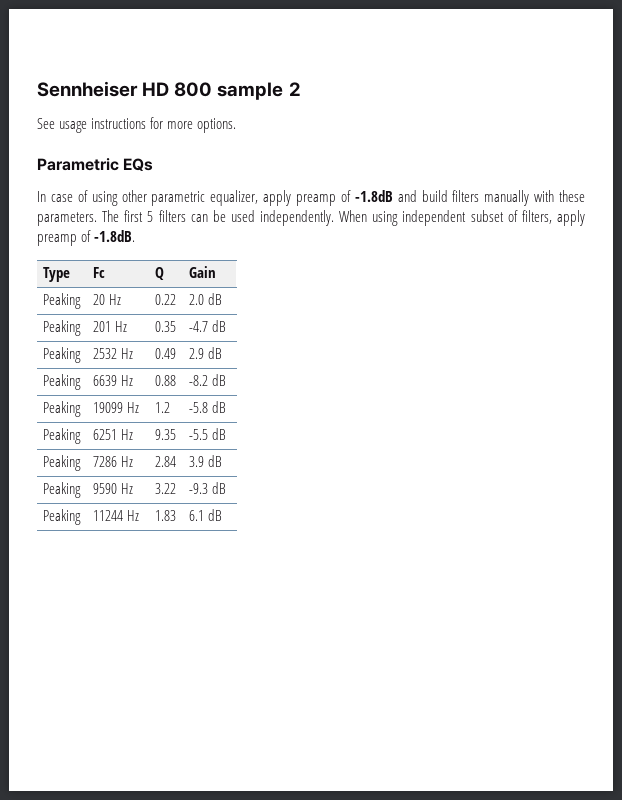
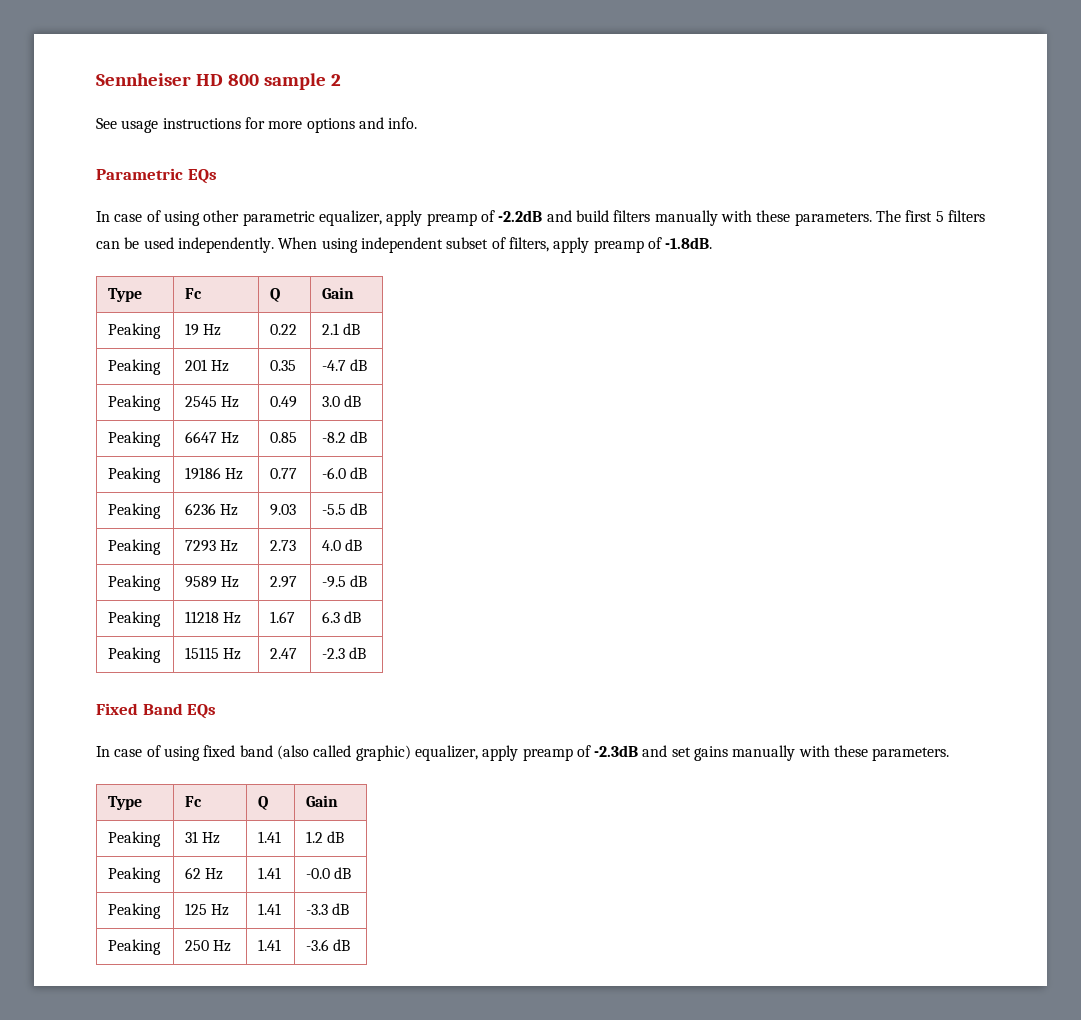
- See usage instructions for more options.
+ See usage instructions for more options and info.
- In case of using other parametric equalizer, apply preamp of -1.8dB and build filters manually with these parameters.
+ In case of using other parametric equalizer, apply preamp of -2.2dB and build filters manually with these parameters.
- Peaking | 20 Hz | 0.22 | 2.0 dB
+ Peaking | 19 Hz | 0.22 | 2.1 dB
- Peaking | 2532 Hz | 0.49 | 2.9 dB
- Peaking | 6639 Hz | 0.88 | -8.2 dB
+ Peaking | 2545 Hz | 0.49 | 3.0 dB
+ Peaking | 6647 Hz | 0.85 | -8.2 dB
- Peaking | 19099 Hz | 1.2 | -5.8 dB
- Peaking | 6251 Hz | 9.35 | -5.5 dB
+ Peaking | 19186 Hz | 0.77 | -6.0 dB
+ Peaking | 6236 Hz | 9.03 | -5.5 dB
- Peaking | 7286 Hz | 2.84 | 3.9 dB
- Peaking | 9590 Hz | 3.22 | -9.3 dB
- Peaking | 11244 Hz | 1.83 | 6.1 dB
+ Peaking | 7293 Hz | 2.73 | 4.0 dB
+ Peaking | 9589 Hz | 2.97 | -9.5 dB
+ Peaking | 11218 Hz | 1.67 | 6.3 dB
+ Peaking | 15115 Hz | 2.47 | -2.3 dB
+ Fixed Band EQs
+ In case of using fixed band (also called graphic) equalizer, apply preamp of -2.3dB and set gains manually with these parameters.
+ Type | Fc | Q | Gain
+ Peaking | 31 Hz | 1.41 | 1.2 dB
+ Peaking | 62 Hz | 1.41 | -0.0 dB
+ Peaking | 125 Hz | 1.41 | -3.3 dB
+ Peaking | 250 Hz | 1.41 | -3.6 dB

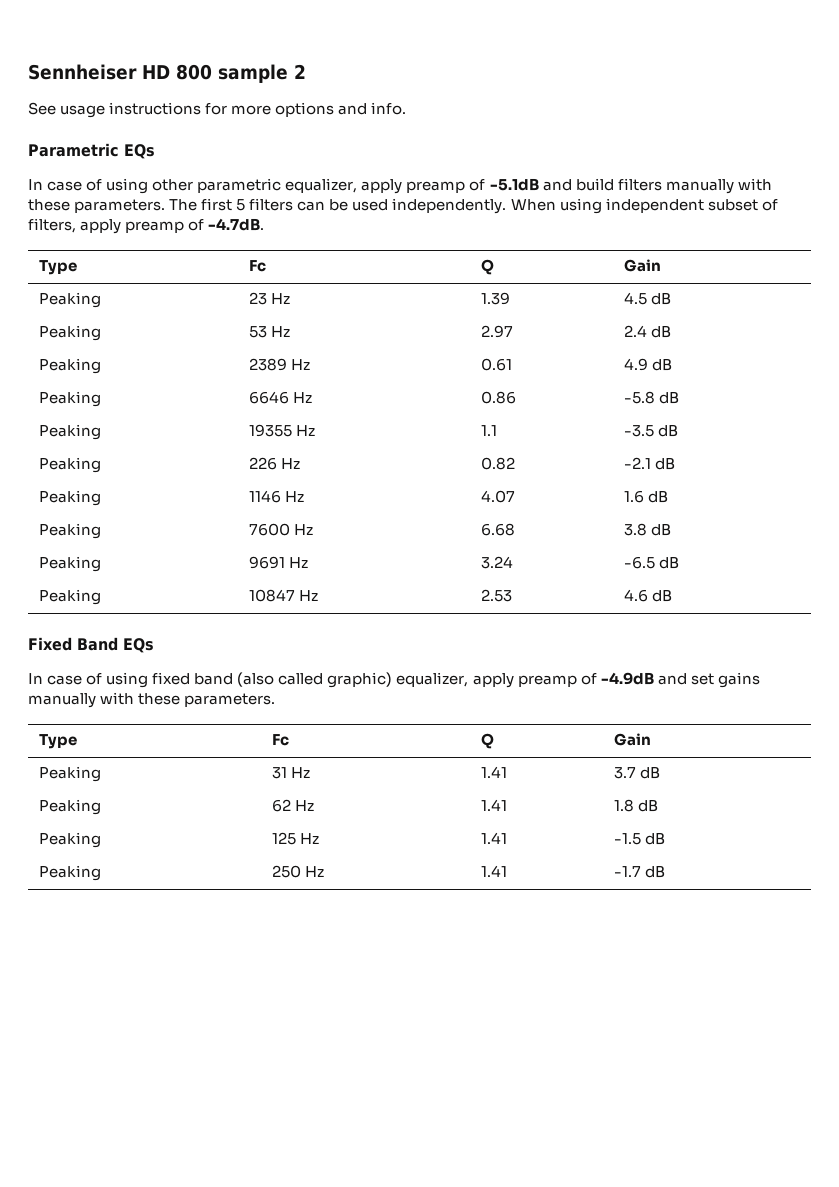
- In case of using other parametric equalizer, apply preamp of -2.2dB and build filters manually with these parameters.
+ In case of using other parametric equalizer, apply preamp of -5.1dB and build filters manually with these parameters.
- When using independent subset of filters, apply preamp of -1.8dB.
+ When using independent subset of filters, apply preamp of -4.7dB.
  Type | Fc | Q | Gain
- Peaking | 19 Hz | 0.22 | 2.1 dB
- Peaking | 201 Hz | 0.35 | -4.7 dB
- Peaking | 2545 Hz | 0.49 | 3.0 dB
- Peaking | 6647 Hz | 0.85 | -8.2 dB
- Peaking | 19186 Hz | 0.77 | -6.0 dB
- Peaking | 6236 Hz | 9.03 | -5.5 dB
- Peaking | 7293 Hz | 2.73 | 4.0 dB
- Peaking | 9589 Hz | 2.97 | -9.5 dB
- Peaking | 11218 Hz | 1.67 | 6.3 dB
- Peaking | 15115 Hz | 2.47 | -2.3 dB
+ Peaking | 23 Hz | 1.39 | 4.5 dB
+ Peaking | 53 Hz | 2.97 | 2.4 dB
+ Peaking | 2389 Hz | 0.61 | 4.9 dB
+ Peaking | 6646 Hz | 0.86 | -5.8 dB
+ Peaking | 19355 Hz | 1.1 | -3.5 dB
+ Peaking | 226 Hz | 0.82 | -2.1 dB
+ Peaking | 1146 Hz | 4.07 | 1.6 dB
+ Peaking | 7600 Hz | 6.68 | 3.8 dB
+ Peaking | 9691 Hz | 3.24 | -6.5 dB
+ Peaking | 10847 Hz | 2.53 | 4.6 dB
- In case of using fixed band (also called graphic) equalizer, apply preamp of -2.3dB and set gains manually with these parameters.
+ In case of using fixed band (also called graphic) equalizer, apply preamp of -4.9dB and set gains manually with these parameters.
- Peaking | 31 Hz | 1.41 | 1.2 dB
+ Peaking | 31 Hz | 1.41 | 3.7 dB
- Peaking | 62 Hz | 1.41 | -0.0 dB
+ Peaking | 62 Hz | 1.41 | 1.8 dB
- Peaking | 125 Hz | 1.41 | -3.3 dB
+ Peaking | 125 Hz | 1.41 | -1.5 dB
- Peaking | 250 Hz | 1.41 | -3.6 dB
+ Peaking | 250 Hz | 1.41 | -1.7 dB

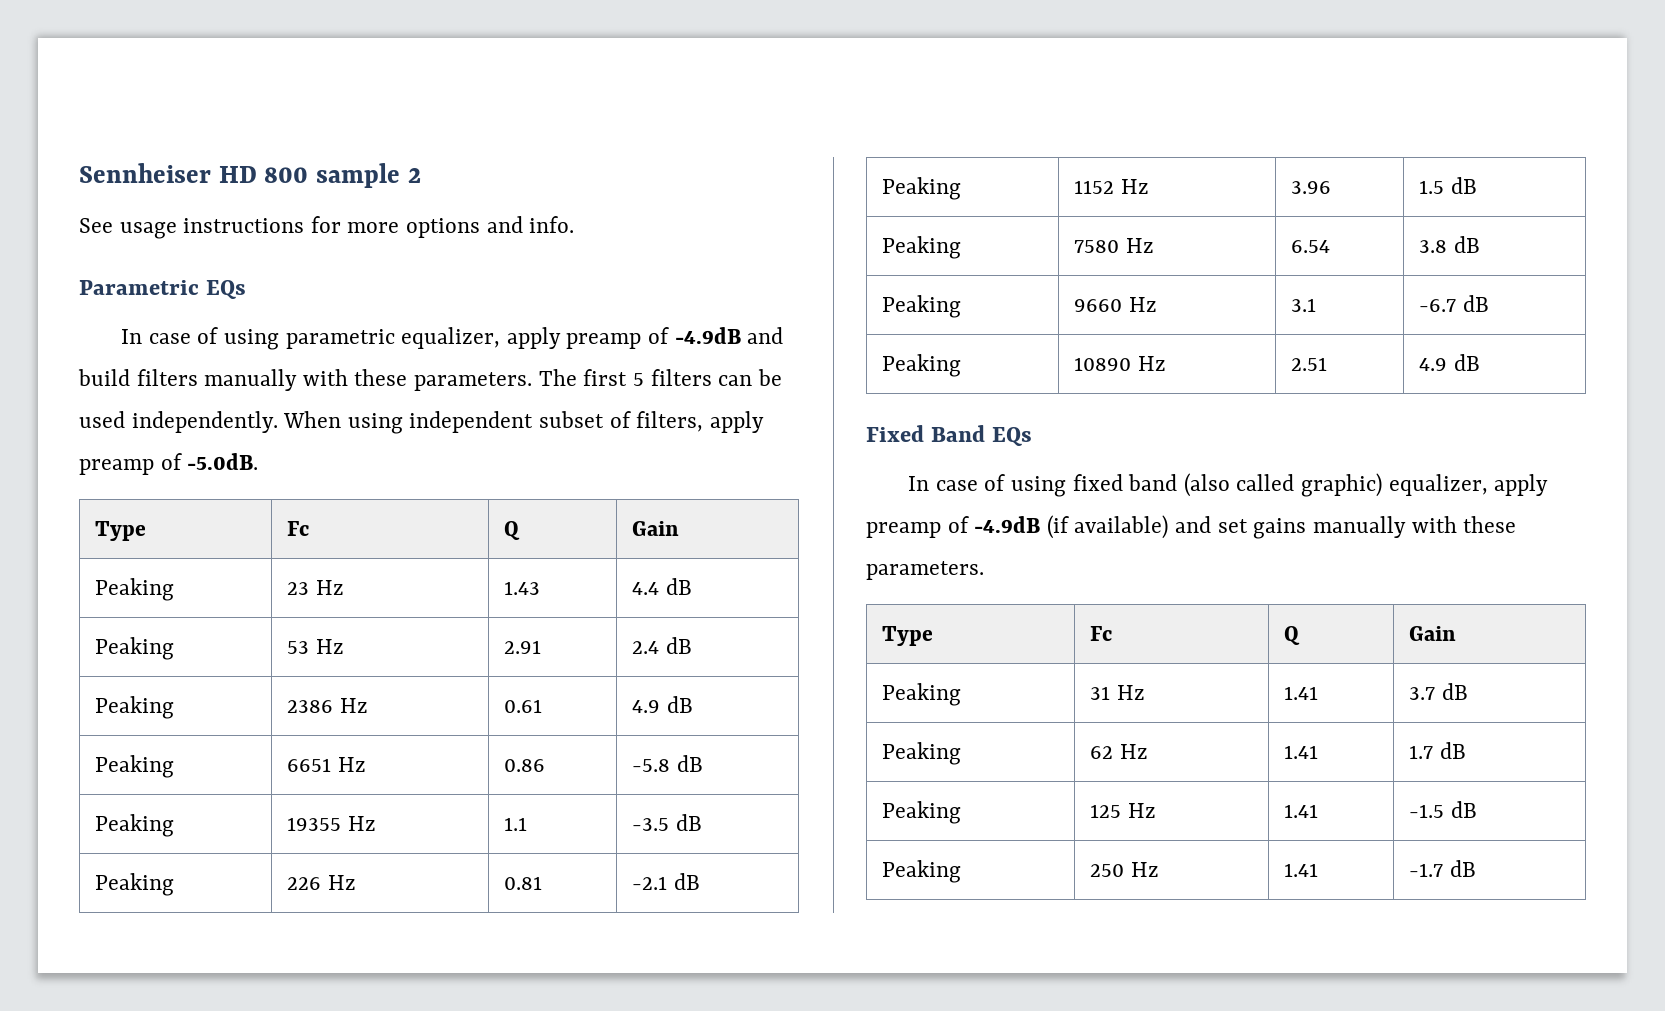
- In case of using other parametric equalizer, apply preamp of -5.1dB and build filters manually with these parameters.
+ In case of using parametric equalizer, apply preamp of -4.9dB and build filters manually with these parameters.
- When using independent subset of filters, apply preamp of -4.7dB.
+ When using independent subset of filters, apply preamp of -5.0dB.
- Peaking | 23 Hz | 1.39 | 4.5 dB
+ Peaking | 23 Hz | 1.43 | 4.4 dB
- Peaking | 53 Hz | 2.97 | 2.4 dB
+ Peaking | 53 Hz | 2.91 | 2.4 dB
- Peaking | 2389 Hz | 0.61 | 4.9 dB
+ Peaking | 2386 Hz | 0.61 | 4.9 dB
- Peaking | 6646 Hz | 0.86 | -5.8 dB
+ Peaking | 6651 Hz | 0.86 | -5.8 dB
- Peaking | 226 Hz | 0.82 | -2.1 dB
+ Peaking | 226 Hz | 0.81 | -2.1 dB
- Peaking | 1146 Hz | 4.07 | 1.6 dB
- Peaking | 7600 Hz | 6.68 | 3.8 dB
+ Peaking | 1152 Hz | 3.96 | 1.5 dB
+ Peaking | 7580 Hz | 6.54 | 3.8 dB
- Peaking | 9691 Hz | 3.24 | -6.5 dB
- Peaking | 10847 Hz | 2.53 | 4.6 dB
+ Peaking | 9660 Hz | 3.1 | -6.7 dB
+ Peaking | 10890 Hz | 2.51 | 4.9 dB
- In case of using fixed band (also called graphic) equalizer, apply preamp of -4.9dB and set gains manually with these parameters.
+ In case of using fixed band (also called graphic) equalizer, apply preamp of -4.9dB (if available) and set gains manually with these parameters.
- Peaking | 62 Hz | 1.41 | 1.8 dB
+ Peaking | 62 Hz | 1.41 | 1.7 dB

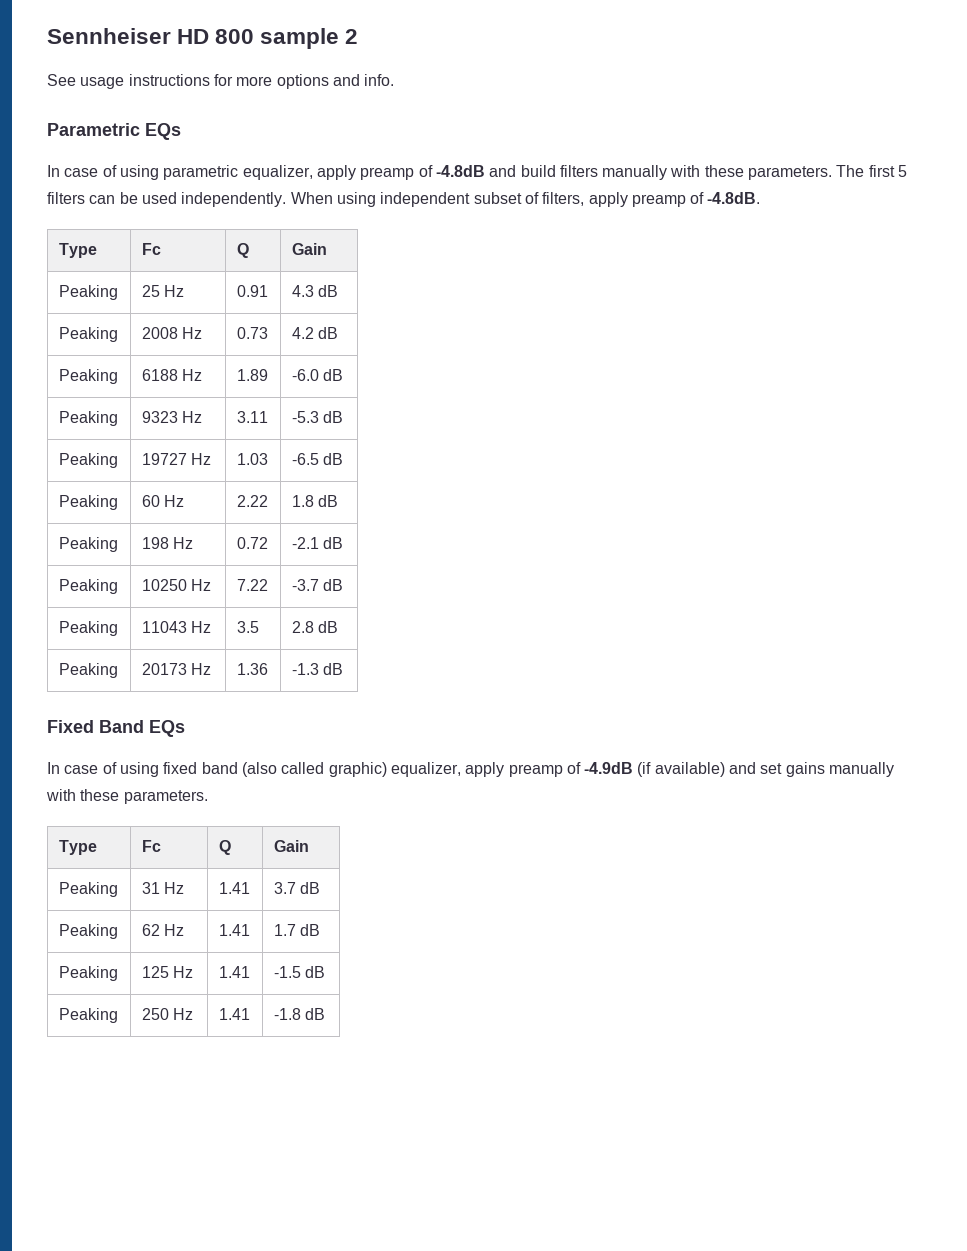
- In case of using parametric equalizer, apply preamp of -4.9dB and build filters manually with these parameters.
+ In case of using parametric equalizer, apply preamp of -4.8dB and build filters manually with these parameters.
- When using independent subset of filters, apply preamp of -5.0dB.
+ When using independent subset of filters, apply preamp of -4.8dB.
  Type | Fc | Q | Gain
- Peaking | 23 Hz | 1.43 | 4.4 dB
- Peaking | 53 Hz | 2.91 | 2.4 dB
- Peaking | 2386 Hz | 0.61 | 4.9 dB
- Peaking | 6651 Hz | 0.86 | -5.8 dB
- Peaking | 19355 Hz | 1.1 | -3.5 dB
- Peaking | 226 Hz | 0.81 | -2.1 dB
+ Peaking | 25 Hz | 0.91 | 4.3 dB
+ Peaking | 2008 Hz | 0.73 | 4.2 dB
+ Peaking | 6188 Hz | 1.89 | -6.0 dB
+ Peaking | 9323 Hz | 3.11 | -5.3 dB
+ Peaking | 19727 Hz | 1.03 | -6.5 dB
+ Peaking | 60 Hz | 2.22 | 1.8 dB
+ Peaking | 198 Hz | 0.72 | -2.1 dB
- Peaking | 1152 Hz | 3.96 | 1.5 dB
- Peaking | 7580 Hz | 6.54 | 3.8 dB
- Peaking | 9660 Hz | 3.1 | -6.7 dB
- Peaking | 10890 Hz | 2.51 | 4.9 dB
+ Peaking | 10250 Hz | 7.22 | -3.7 dB
+ Peaking | 11043 Hz | 3.5 | 2.8 dB
+ Peaking | 20173 Hz | 1.36 | -1.3 dB
- Peaking | 250 Hz | 1.41 | -1.7 dB
+ Peaking | 250 Hz | 1.41 | -1.8 dB

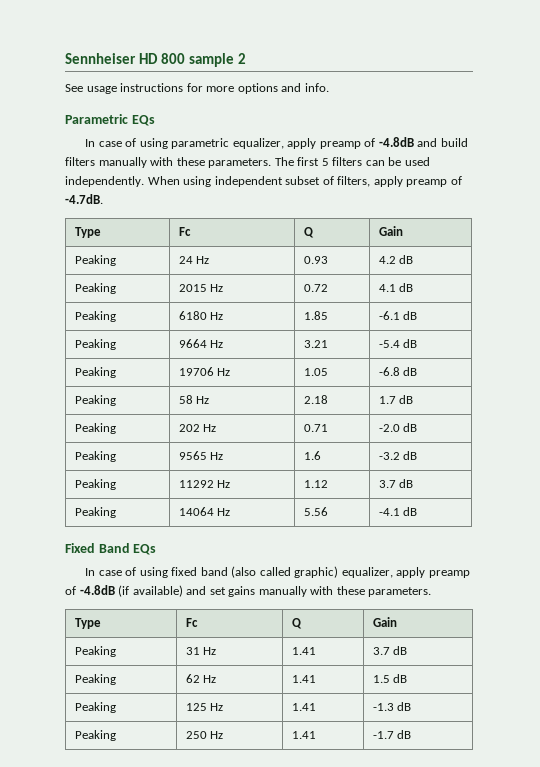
- When using independent subset of filters, apply preamp of -4.8dB.
+ When using independent subset of filters, apply preamp of -4.7dB.
  Type | Fc | Q | Gain
- Peaking | 25 Hz | 0.91 | 4.3 dB
- Peaking | 2008 Hz | 0.73 | 4.2 dB
+ Peaking | 24 Hz | 0.93 | 4.2 dB
- Peaking | 6188 Hz | 1.89 | -6.0 dB
- Peaking | 9323 Hz | 3.11 | -5.3 dB
- Peaking | 19727 Hz | 1.03 | -6.5 dB
- Peaking | 60 Hz | 2.22 | 1.8 dB
- Peaking | 198 Hz | 0.72 | -2.1 dB
- Peaking | 10250 Hz | 7.22 | -3.7 dB
- Peaking | 11043 Hz | 3.5 | 2.8 dB
- Peaking | 20173 Hz | 1.36 | -1.3 dB
+ Peaking | 2015 Hz | 0.72 | 4.1 dB
+ Peaking | 6180 Hz | 1.85 | -6.1 dB
+ Peaking | 9664 Hz | 3.21 | -5.4 dB
+ Peaking | 19706 Hz | 1.05 | -6.8 dB
+ Peaking | 58 Hz | 2.18 | 1.7 dB
+ Peaking | 202 Hz | 0.71 | -2.0 dB
+ Peaking | 9565 Hz | 1.6 | -3.2 dB
+ Peaking | 11292 Hz | 1.12 | 3.7 dB
+ Peaking | 14064 Hz | 5.56 | -4.1 dB
- In case of using fixed band (also called graphic) equalizer, apply preamp of -4.9dB (if available) and set gains manually with these parameters.
+ In case of using fixed band (also called graphic) equalizer, apply preamp of -4.8dB (if available) and set gains manually with these parameters.
- Peaking | 62 Hz | 1.41 | 1.7 dB
+ Peaking | 62 Hz | 1.41 | 1.5 dB
- Peaking | 125 Hz | 1.41 | -1.5 dB
+ Peaking | 125 Hz | 1.41 | -1.3 dB
- Peaking | 250 Hz | 1.41 | -1.8 dB
+ Peaking | 250 Hz | 1.41 | -1.7 dB

